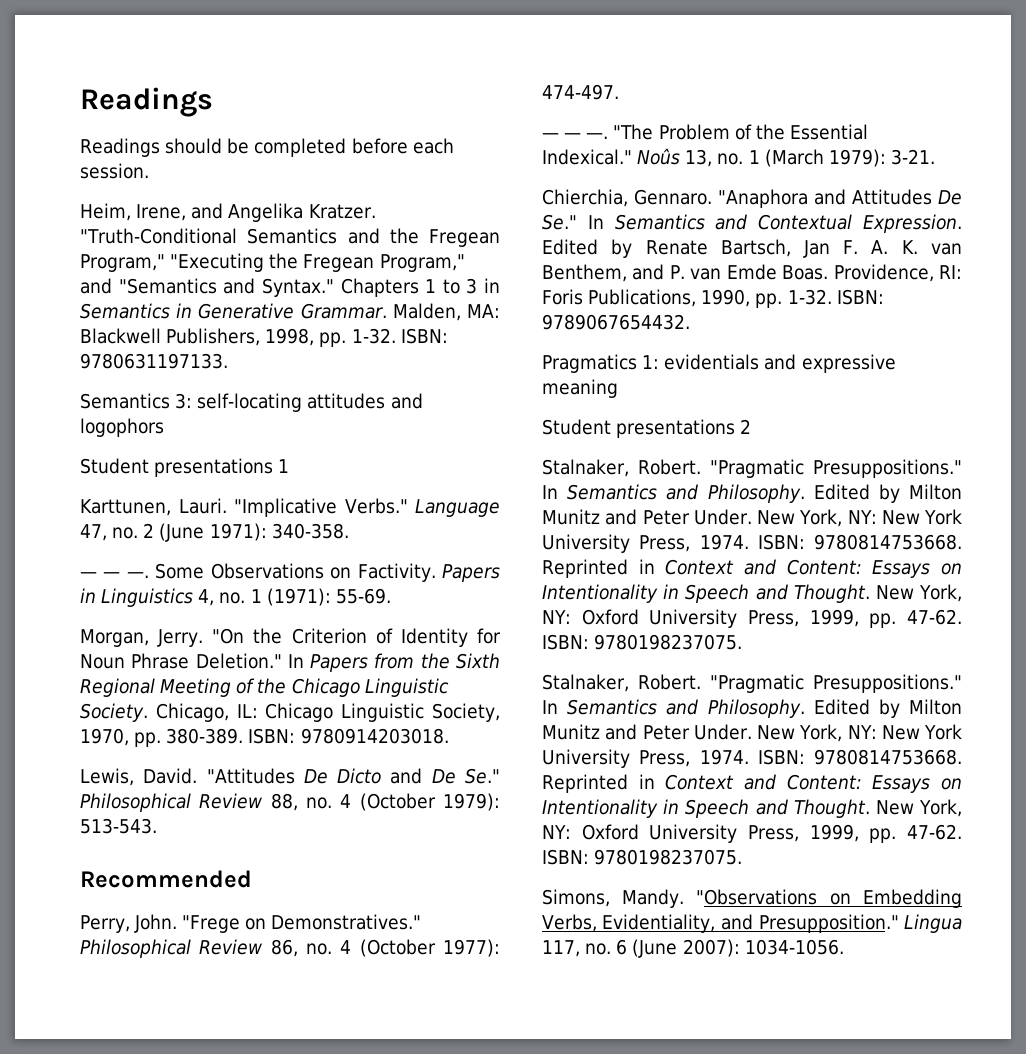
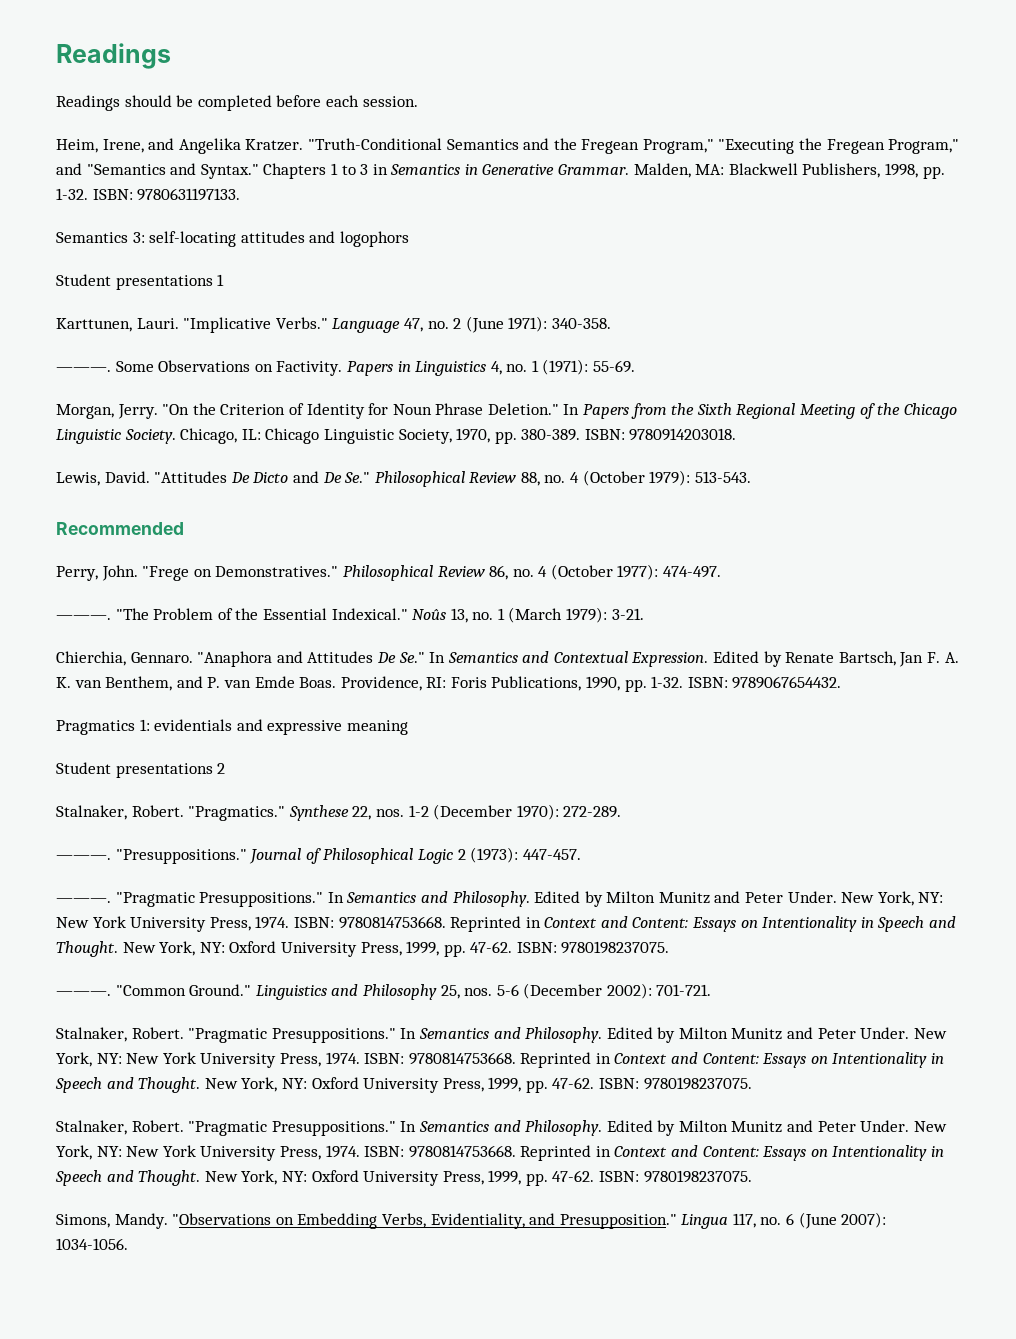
  Language 47, no. 2 (June 1971): 340-358.
- — — —.
+ ———.
  Philosophical Review 86, no. 4 (October 1977): 474-497.
- — — —.
+ ———.
+ Stalnaker, Robert. "Pragmatics." Synthese 22, nos. 1-2 (December 1970): 272-289.
+ ———. "Presuppositions." Journal of Philosophical Logic 2 (1973): 447-457.
+ ———. "Pragmatic Presuppositions." In Semantics and Philosophy. Edited by Milton Munitz and Peter Under. New York, NY: New York University Press, 1974. ISBN: 9780814753668. Reprinted in Context and Content: Essays on Intentionality in Speech and Thought. New York, NY: Oxford University Press, 1999, pp. 47-62. ISBN: 9780198237075.
+ ———. "Common Ground." Linguistics and Philosophy 25, nos. 5-6 (December 2002): 701-721.

